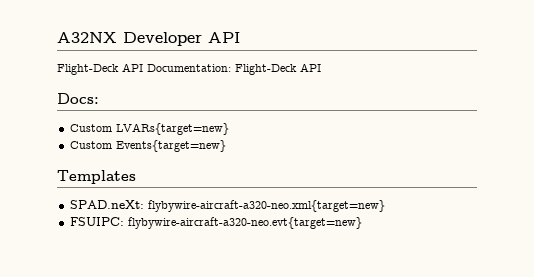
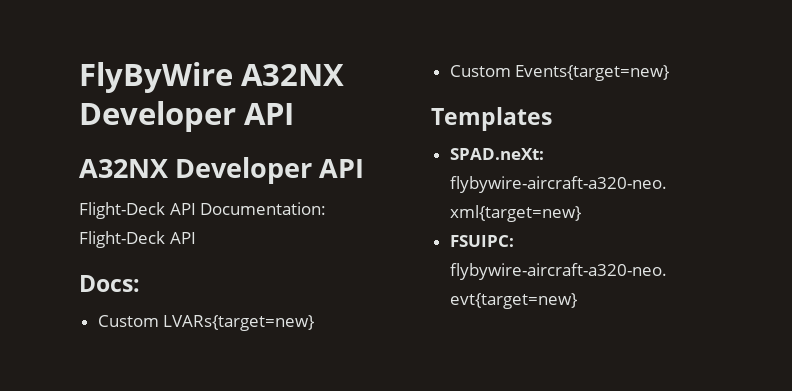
+ FlyByWire A32NX Developer API

